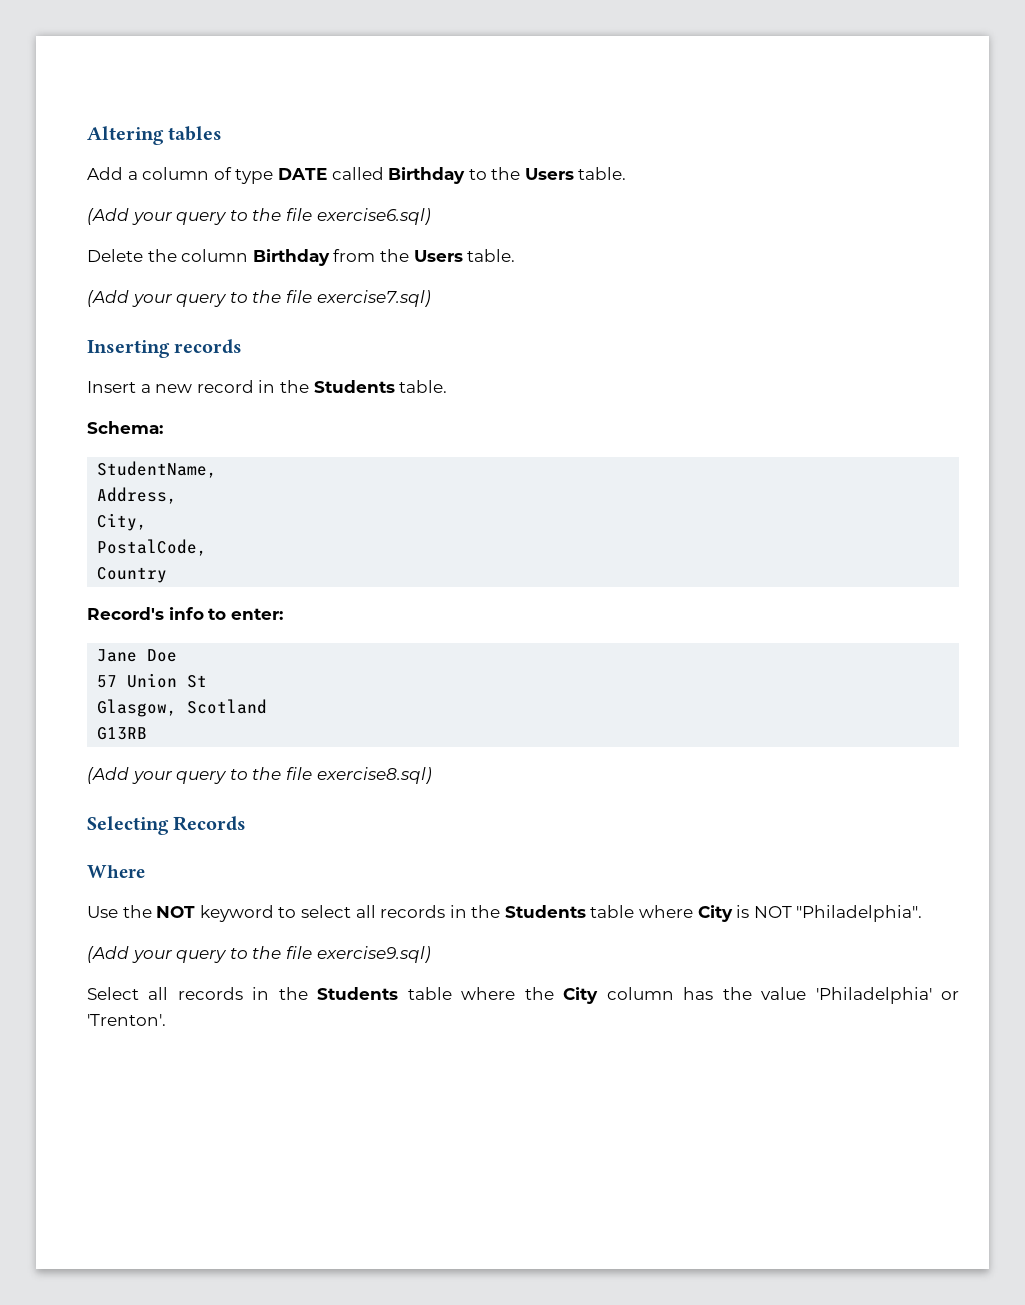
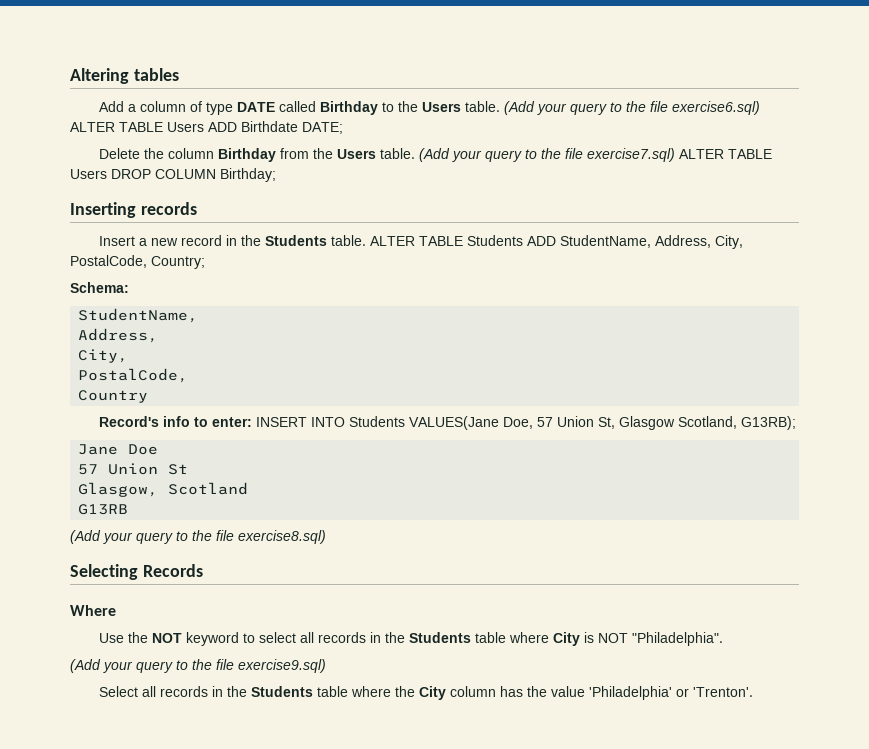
- Add a column of type DATE called Birthday to the Users table.
- (Add your query to the file exercise6.sql)
+ Add a column of type DATE called Birthday to the Users table. (Add your query to the file exercise6.sql) ALTER TABLE Users ADD Birthdate DATE;
- Delete the column Birthday from the Users table.
- (Add your query to the file exercise7.sql)
+ Delete the column Birthday from the Users table. (Add your query to the file exercise7.sql) ALTER TABLE Users DROP COLUMN Birthday;
+ ALTER TABLE Students ADD StudentName, Address, City, PostalCode, Country;
- Record's info to enter:
+ Record's info to enter: INSERT INTO Students VALUES(Jane Doe, 57 Union St, Glasgow Scotland, G13RB);

